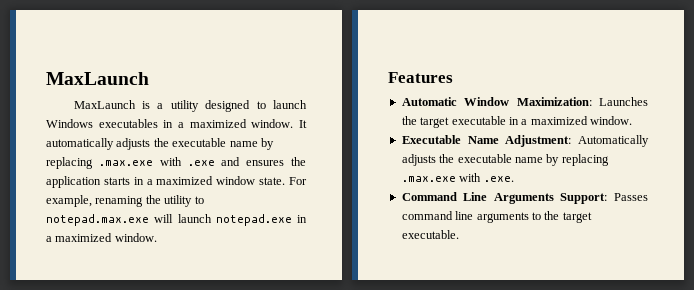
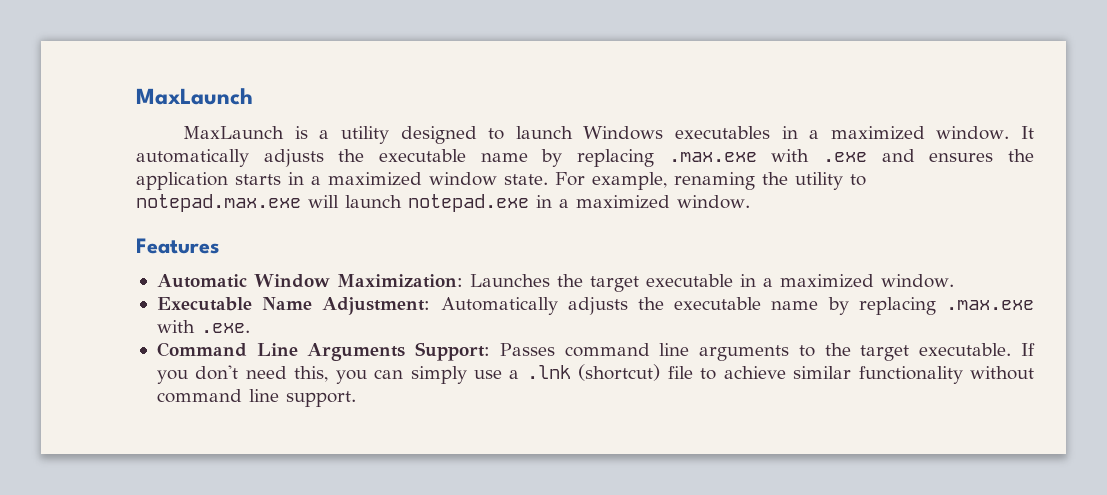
+ If you don't need this, you can simply use a .lnk (shortcut) file to achieve similar functionality without command line support.

